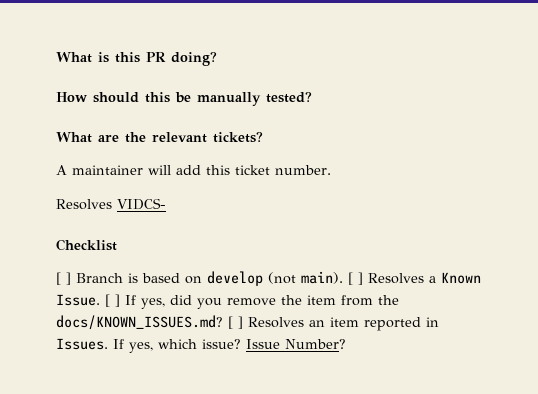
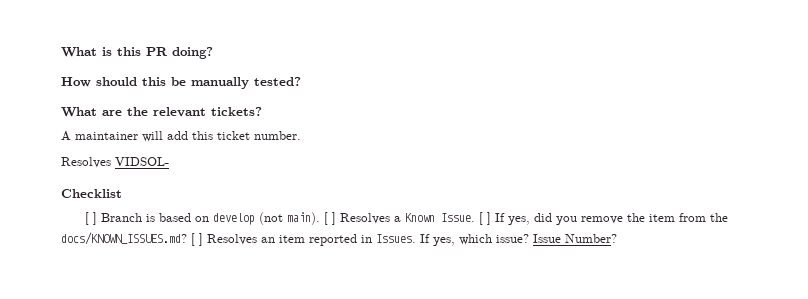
- Resolves VIDCS-
+ Resolves VIDSOL-

